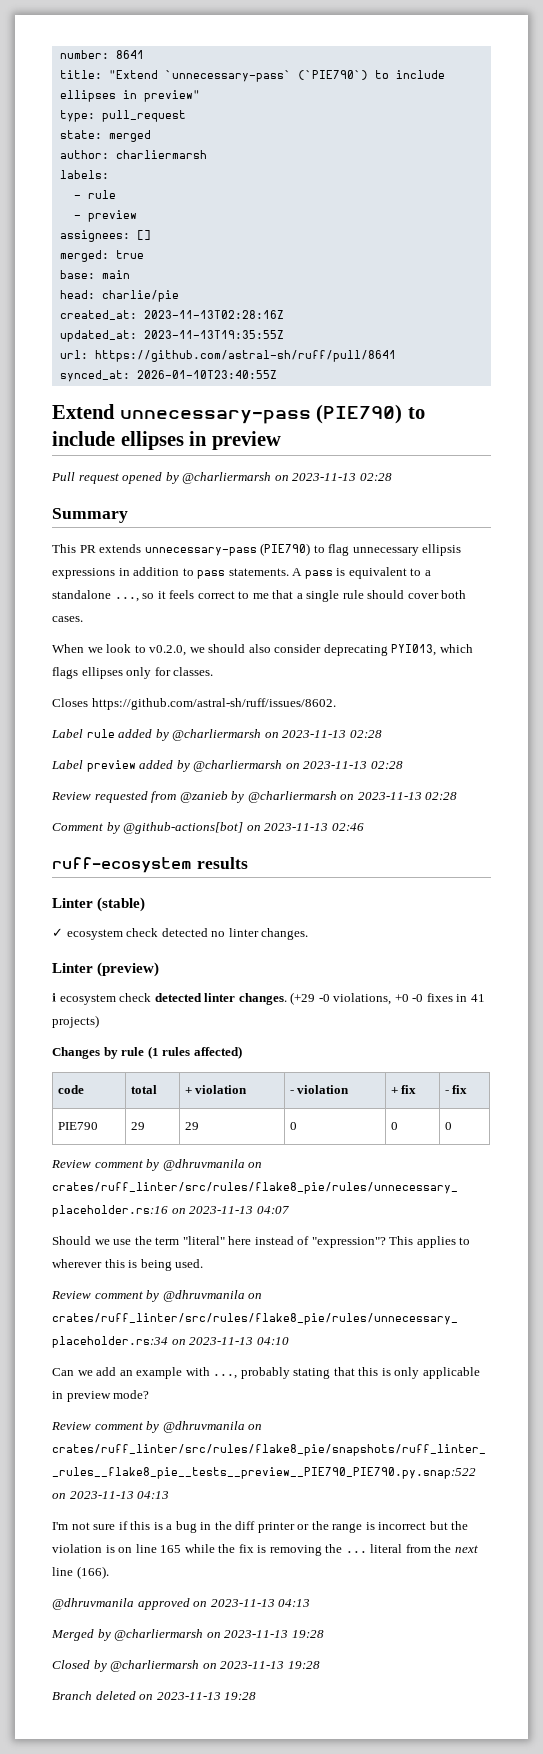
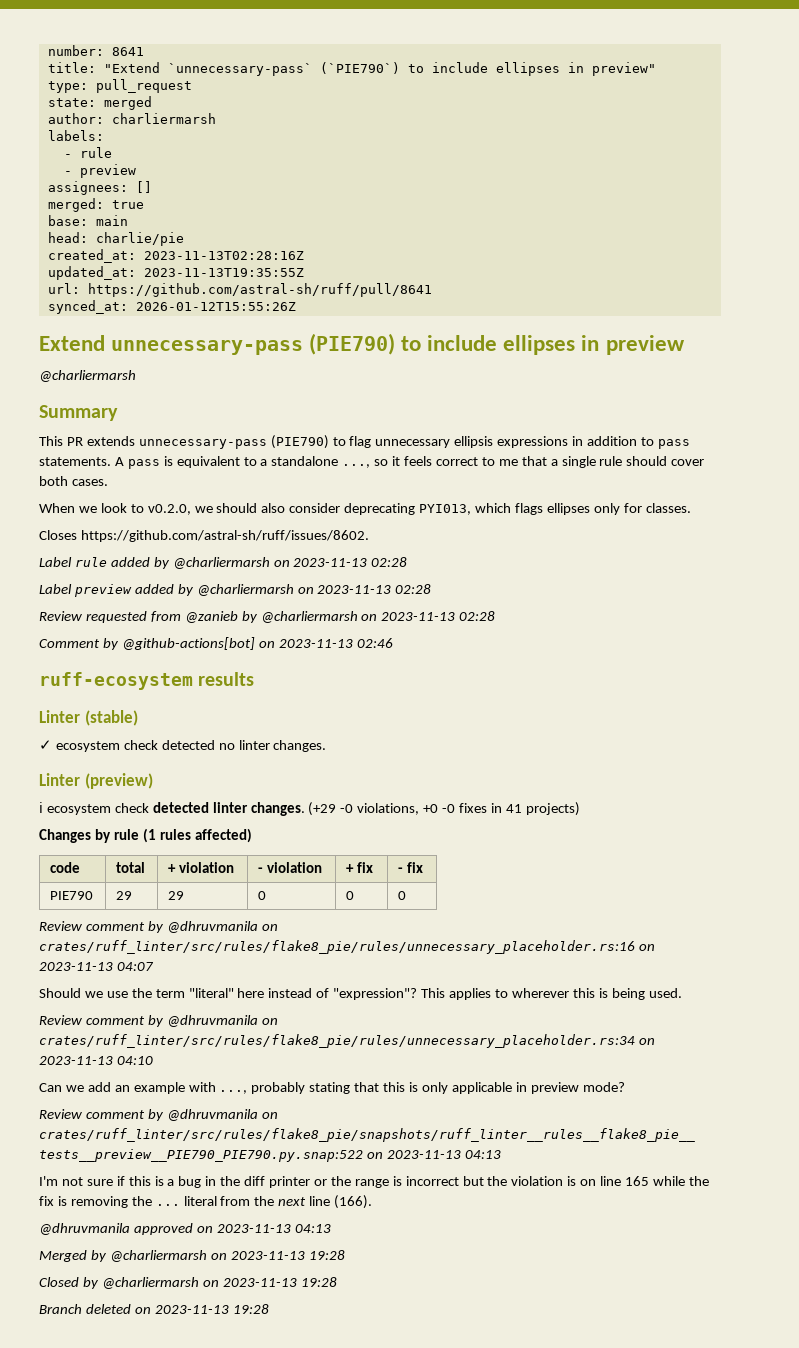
- synced_at: 2026-01-10T23:40:55Z
+ synced_at: 2026-01-12T15:55:26Z
  Extend unnecessary-pass (PIE790) to include ellipses in preview
- Pull request opened by @charliermarsh on 2023-11-13 02:28
+ @charliermarsh

